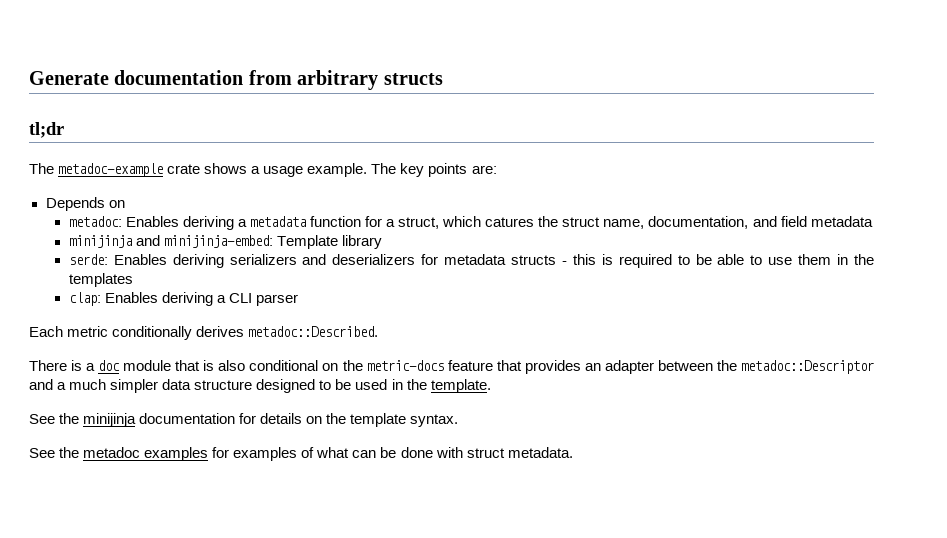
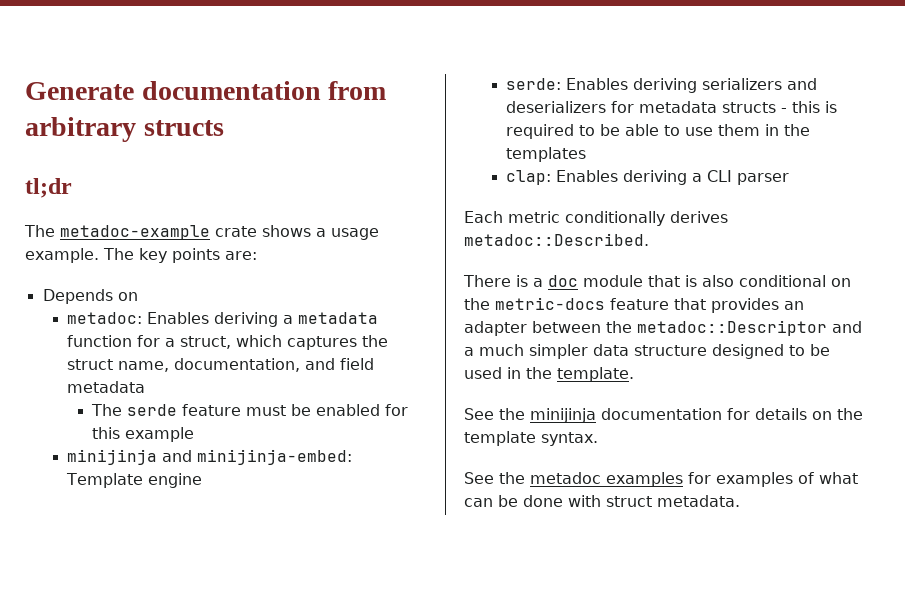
- metadoc: Enables deriving a metadata function for a struct, which catures the struct name, documentation, and field metadata
+ metadoc: Enables deriving a metadata function for a struct, which captures the struct name, documentation, and field metadata
+ The serde feature must be enabled for this example
- minijinja and minijinja-embed: Template library
+ minijinja and minijinja-embed: Template engine

